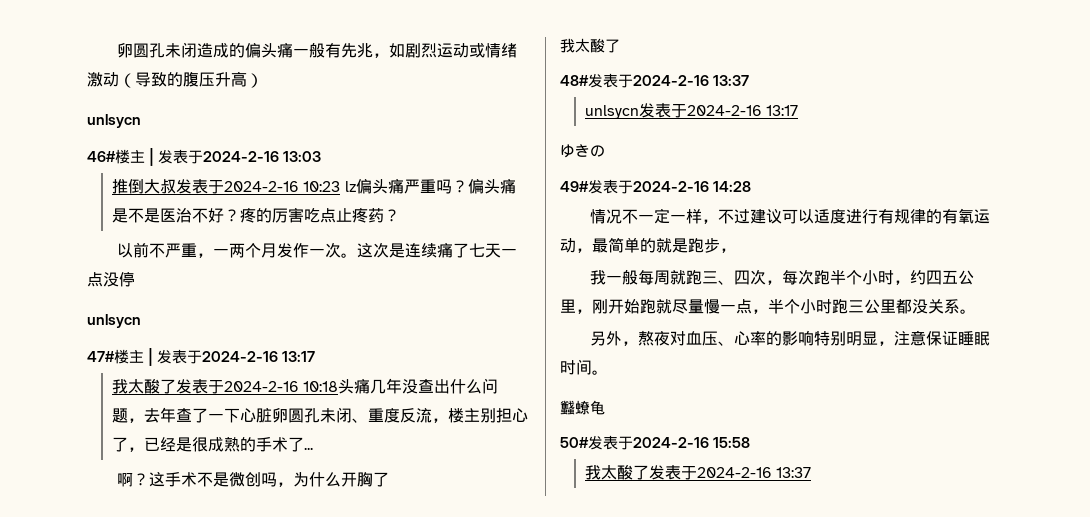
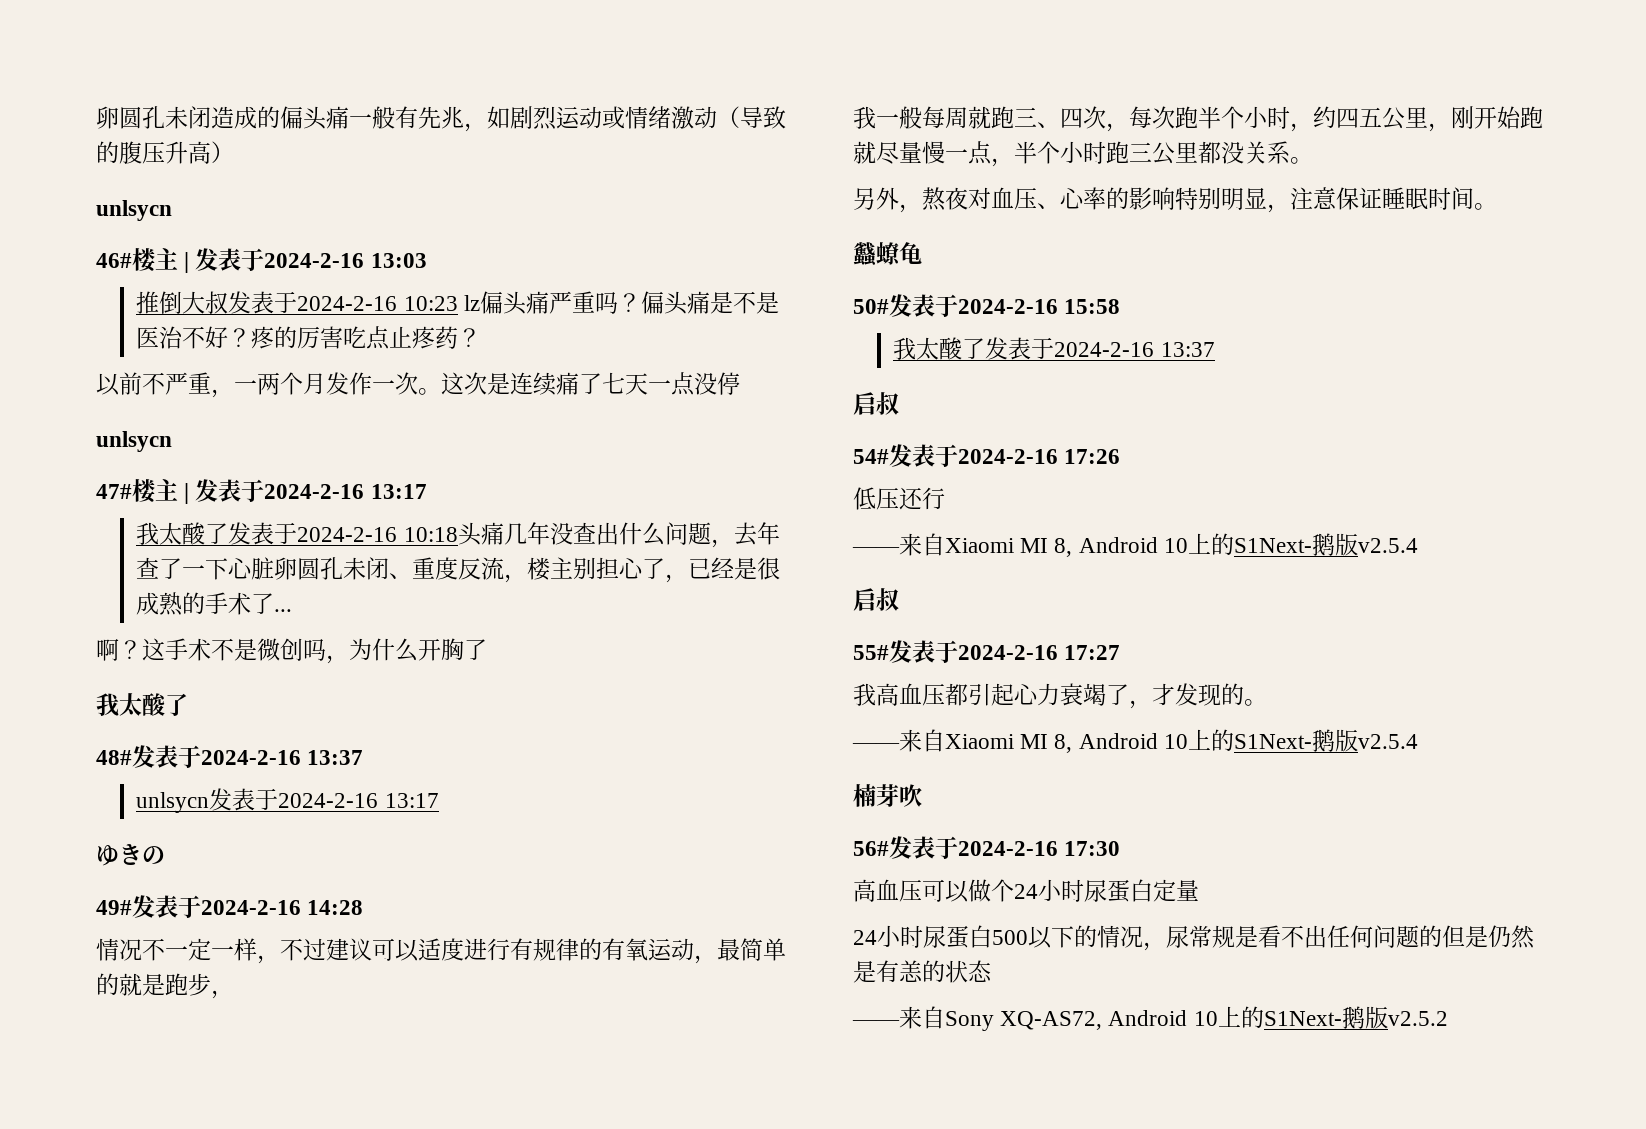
  我太酸了发表于2024-2-16 13:37
+ 启叔
+ 54#发表于2024-2-16 17:26
+ 低压还行
+ ——来自Xiaomi MI 8, Android 10上的S1Next-鹅版v2.5.4
+ 启叔
+ 55#发表于2024-2-16 17:27
+ 我高血压都引起心力衰竭了，才发现的。
+ ——来自Xiaomi MI 8, Android 10上的S1Next-鹅版v2.5.4
+ 楠芽吹
+ 56#发表于2024-2-16 17:30
+ 高血压可以做个24小时尿蛋白定量
+ 24小时尿蛋白500以下的情况，尿常规是看不出任何问题的但是仍然是有恙的状态
+ ——来自Sony XQ-AS72, Android 10上的S1Next-鹅版v2.5.2

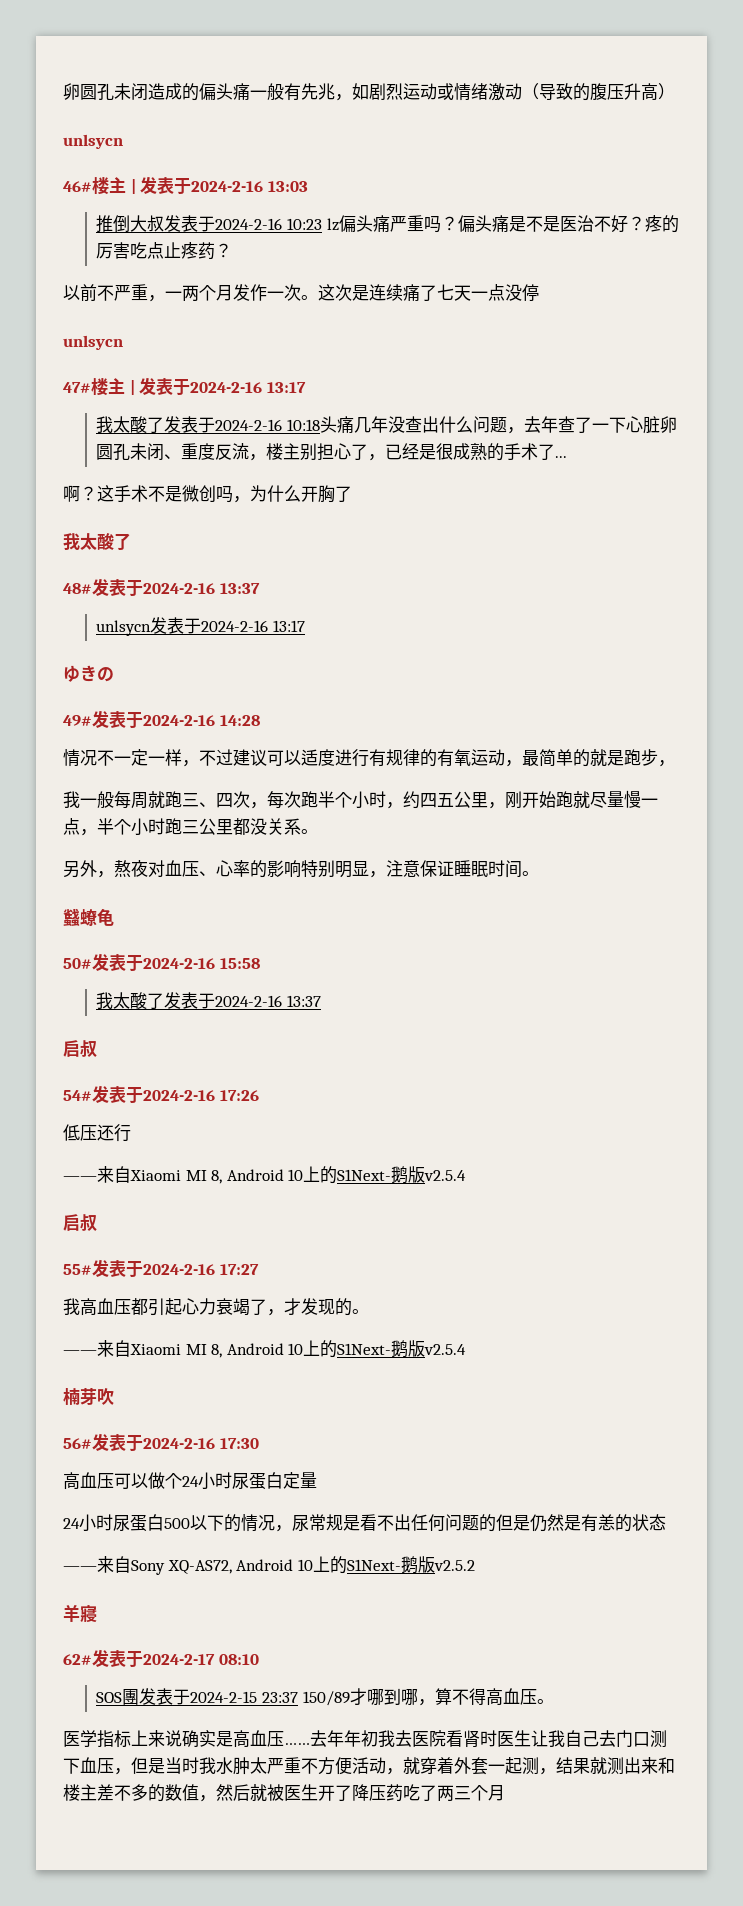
+ 羊寢
+ 62#发表于2024-2-17 08:10
+ SOS團发表于2024-2-15 23:37 150/89才哪到哪，算不得高血压。
+ 医学指标上来说确实是高血压……去年年初我去医院看肾时医生让我自己去门口测下血压，但是当时我水肿太严重不方便活动，就穿着外套一起测，结果就测出来和楼主差不多的数值，然后就被医生开了降压药吃了两三个月

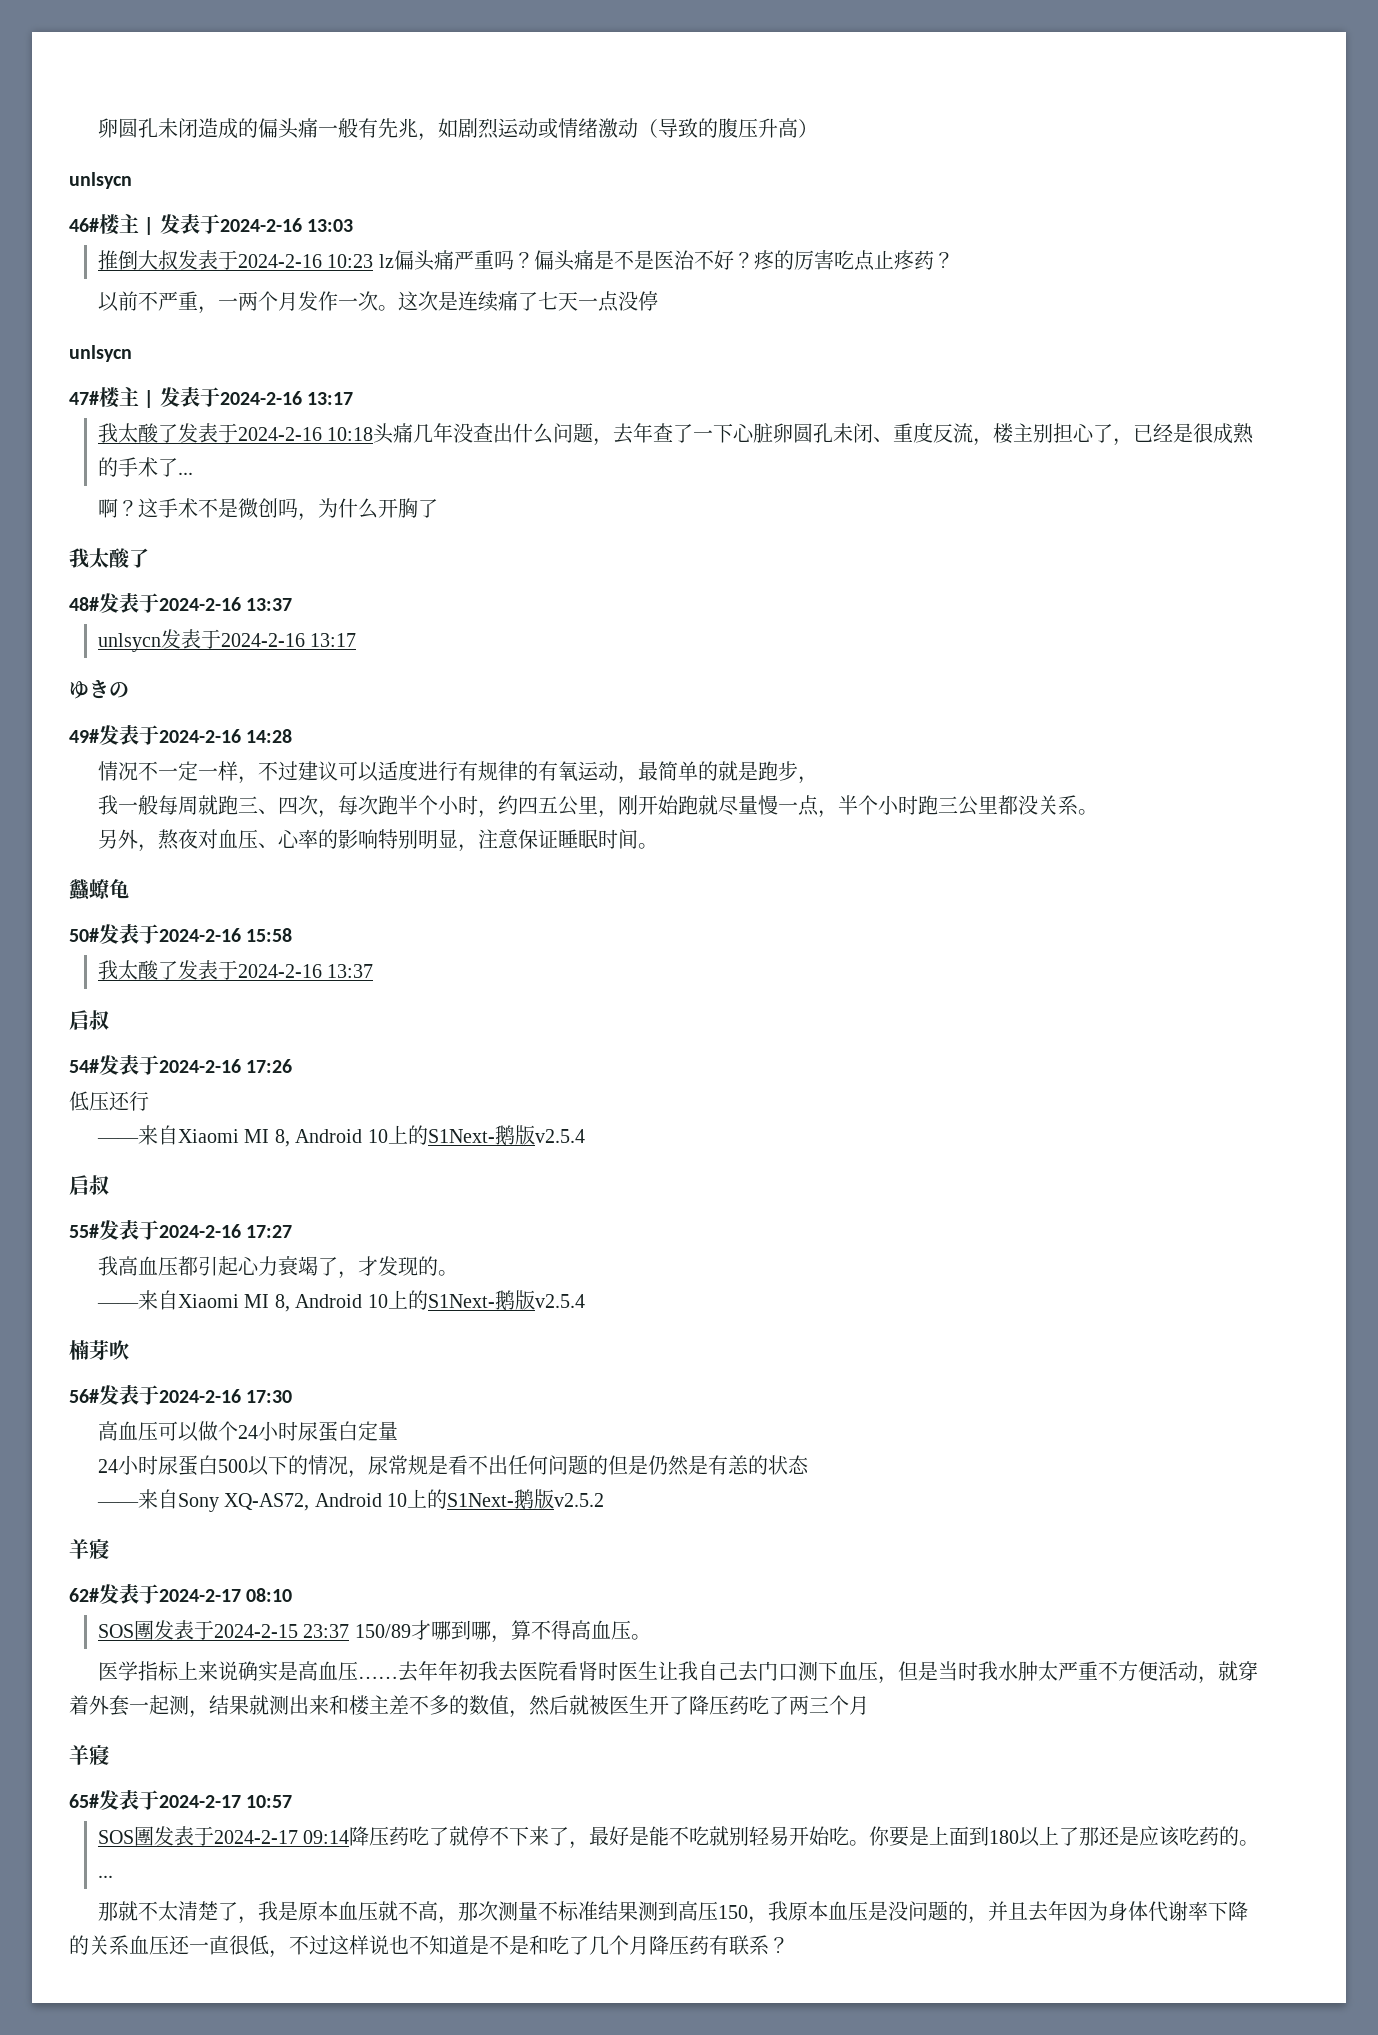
  去年年初我去医院看肾时医生让我自己去门口测下血压，但是当时我水肿太严重不方便活动，就穿着外套一起测，结果就测出来和楼主差不多的数值，然后就被医生开了降压药吃了两三个月
+ 羊寢
+ 65#发表于2024-2-17 10:57
+ SOS團发表于2024-2-17 09:14降压药吃了就停不下来了，最好是能不吃就别轻易开始吃。你要是上面到180以上了那还是应该吃药的。...
+ 那就不太清楚了，我是原本血压就不高，那次测量不标准结果测到高压150，我原本血压是没问题的，并且去年因为身体代谢率下降的关系血压还一直很低，不过这样说也不知道是不是和吃了几个月降压药有联系？

